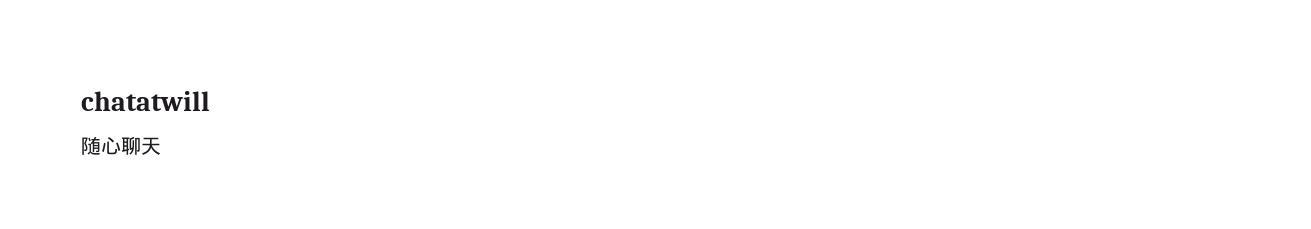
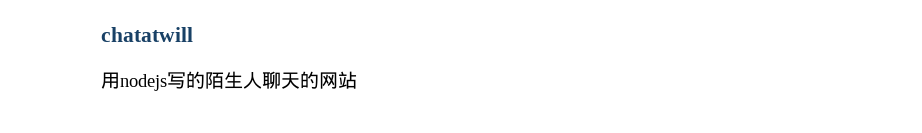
- 随心聊天
+ 用nodejs写的陌生人聊天的网站

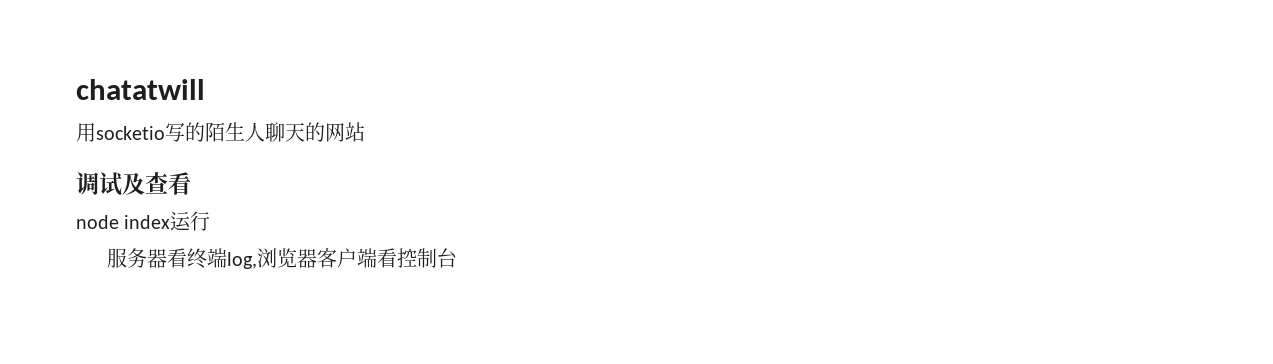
- 用nodejs写的陌生人聊天的网站
+ 用socketio写的陌生人聊天的网站
+ 调试及查看
+ node index运行
+ 服务器看终端log,浏览器客户端看控制台

